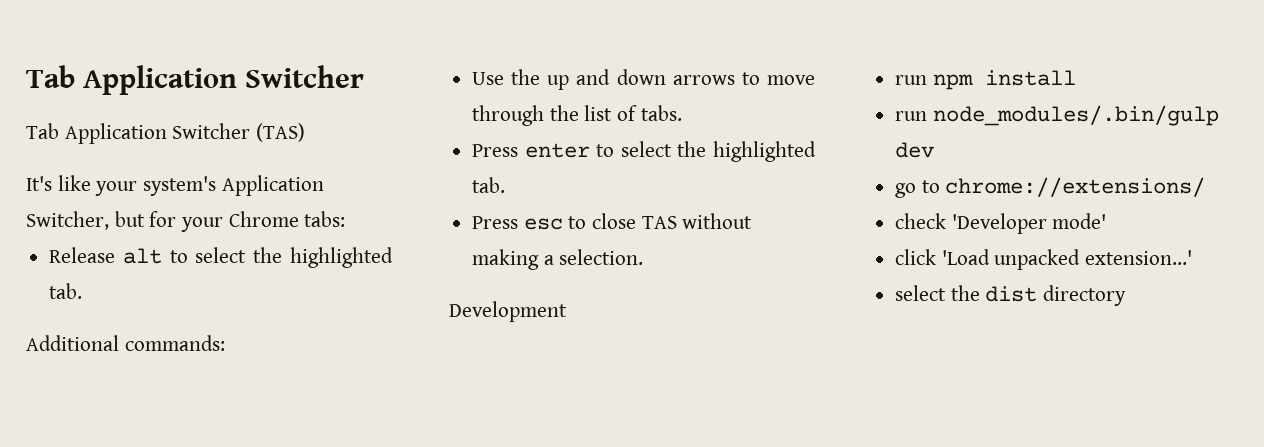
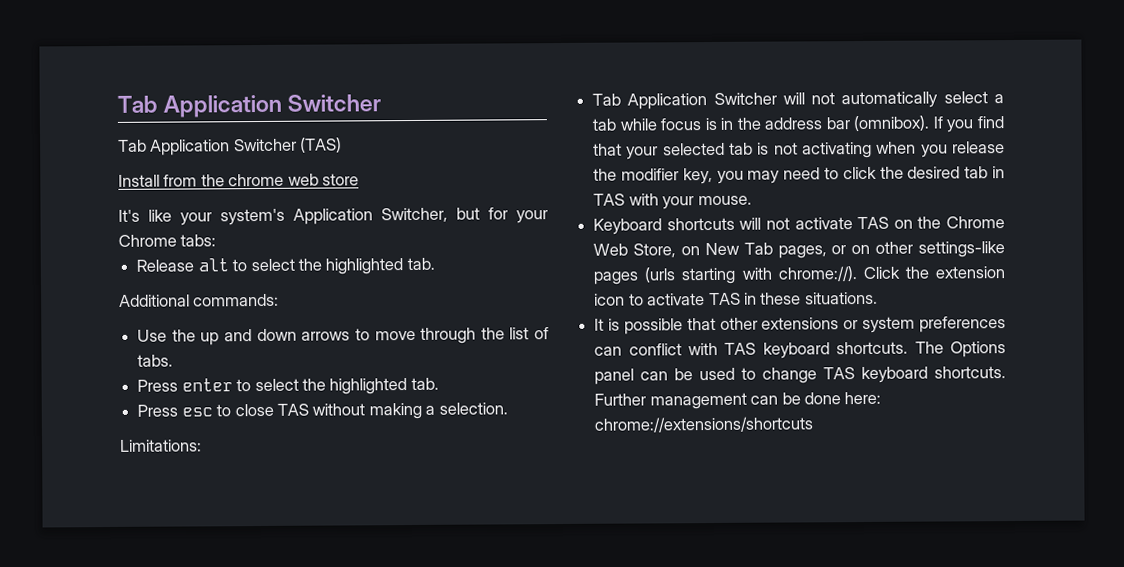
+ Install from the chrome web store
- Development
- run npm install
- run node_modules/.bin/gulp dev
- go to chrome://extensions/
- check 'Developer mode'
- click 'Load unpacked extension...'
- select the dist directory
+ Limitations:
+ Tab Application Switcher will not automatically select a tab while focus is in the address bar (omnibox). If you find that your selected tab is not activating when you release the modifier key, you may need to click the desired tab in TAS with your mouse.
+ Keyboard shortcuts will not activate TAS on the Chrome Web Store, on New Tab pages, or on other settings-like pages (urls starting with chrome://). Click the extension icon to activate TAS in these situations.
+ It is possible that other extensions or system preferences can conflict with TAS keyboard shortcuts. The Options panel can be used to change TAS keyboard shortcuts. Further management can be done here: chrome://extensions/shortcuts

